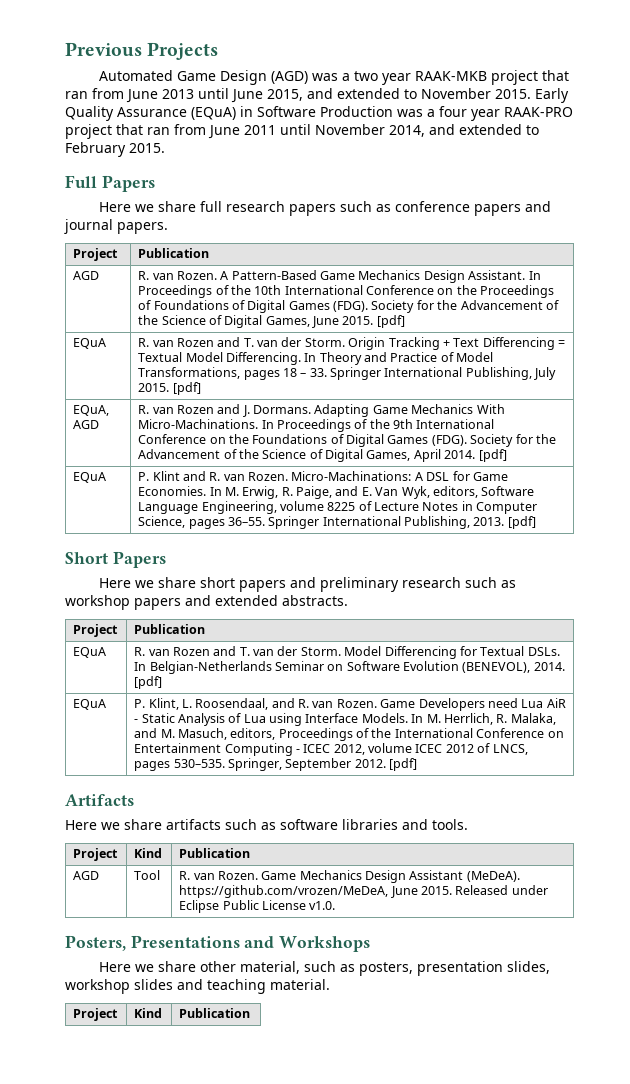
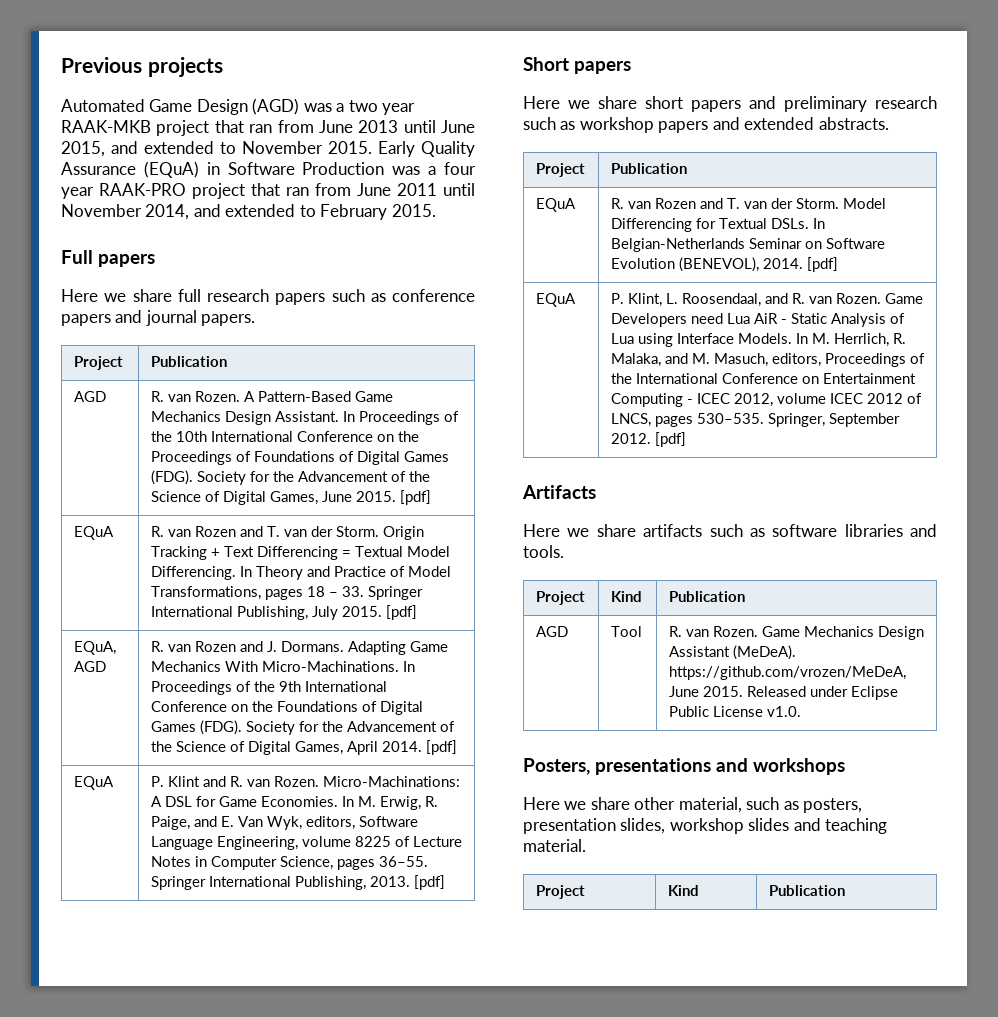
- Previous Projects
+ Previous projects
- Full Papers
+ Full papers
- Short Papers
+ Short papers
- Posters, Presentations and Workshops
+ Posters, presentations and workshops

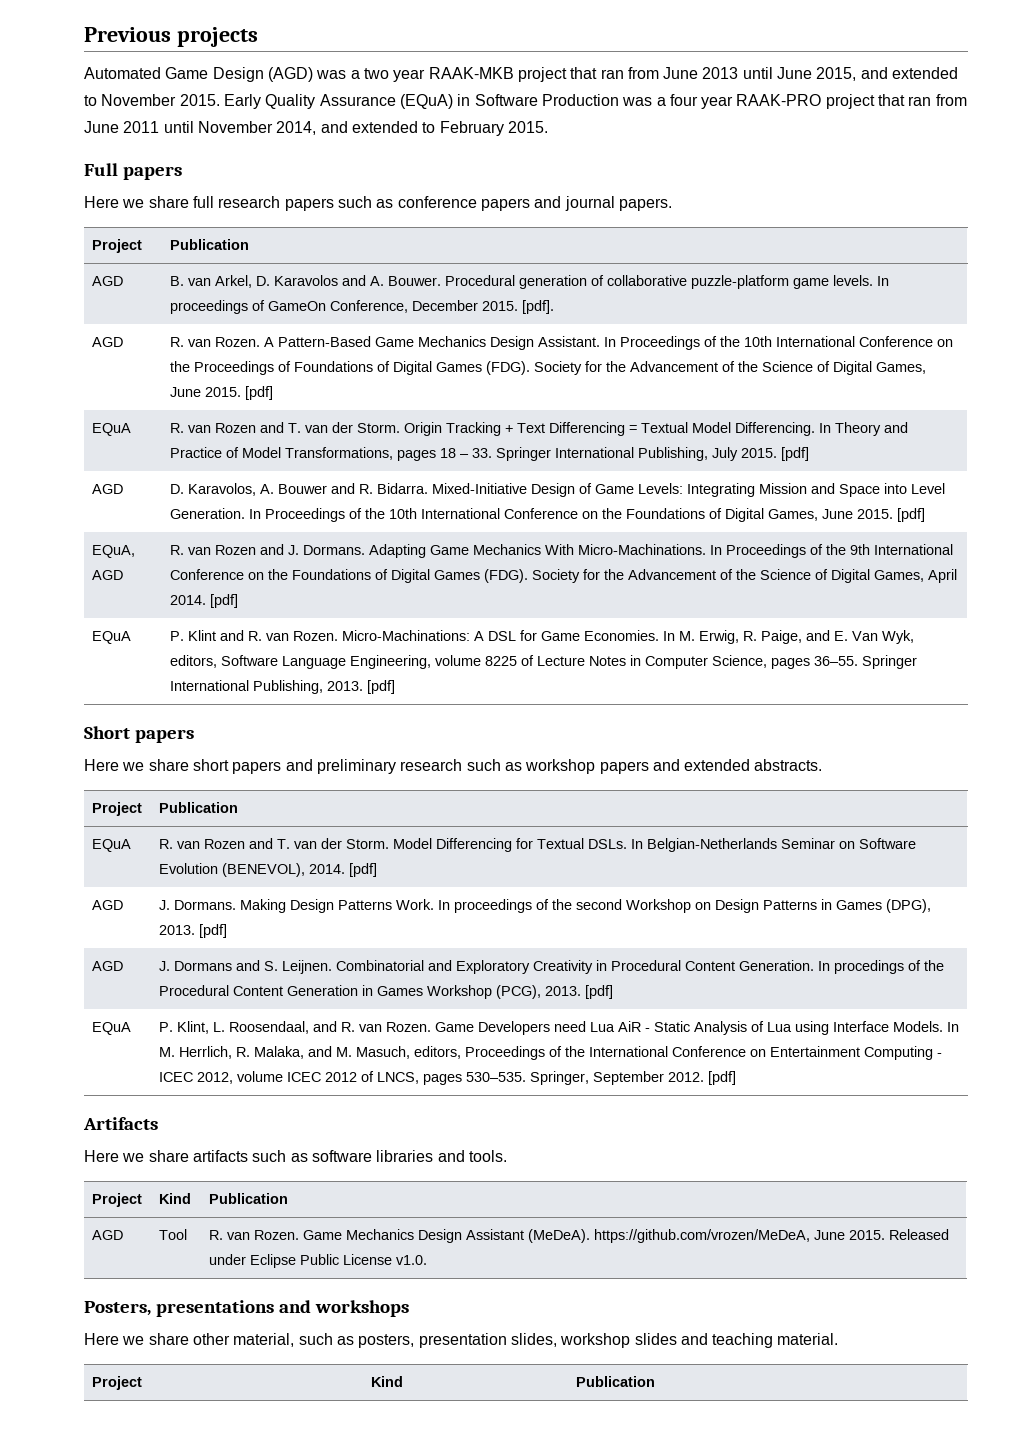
+ AGD | B. van Arkel, D. Karavolos and A. Bouwer. Procedural generation of collaborative puzzle-platform game levels. In proceedings of GameOn Conference, December 2015. [pdf].
+ AGD | D. Karavolos, A. Bouwer and R. Bidarra. Mixed-Initiative Design of Game Levels: Integrating Mission and Space into Level Generation. In Proceedings of the 10th International Conference on the Foundations of Digital Games, June 2015. [pdf]
+ AGD | J. Dormans. Making Design Patterns Work. In proceedings of the second Workshop on Design Patterns in Games (DPG), 2013. [pdf]
+ AGD | J. Dormans and S. Leijnen. Combinatorial and Exploratory Creativity in Procedural Content Generation. In procedings of the Procedural Content Generation in Games Workshop (PCG), 2013. [pdf]

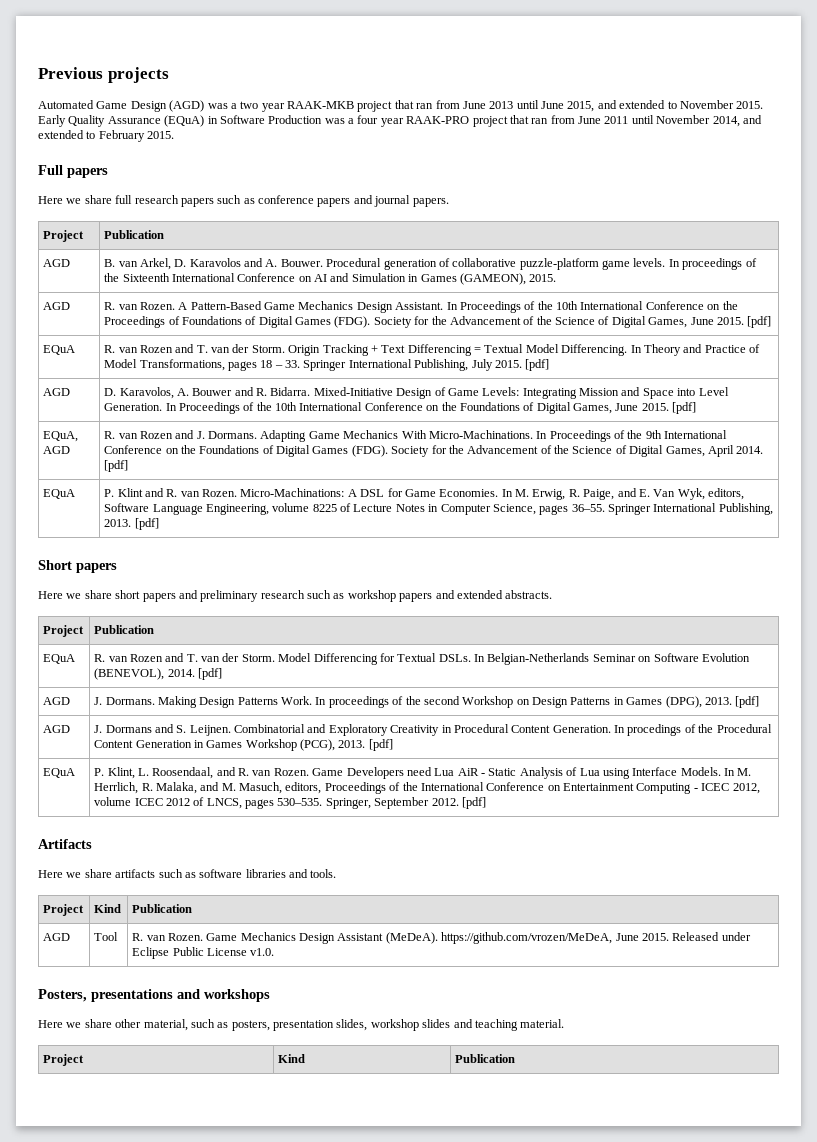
- AGD | B. van Arkel, D. Karavolos and A. Bouwer. Procedural generation of collaborative puzzle-platform game levels. In proceedings of GameOn Conference, December 2015. [pdf].
+ AGD | B. van Arkel, D. Karavolos and A. Bouwer. Procedural generation of collaborative puzzle-platform game levels. In proceedings of the Sixteenth International Conference on AI and Simulation in Games (GAMEON), 2015.

